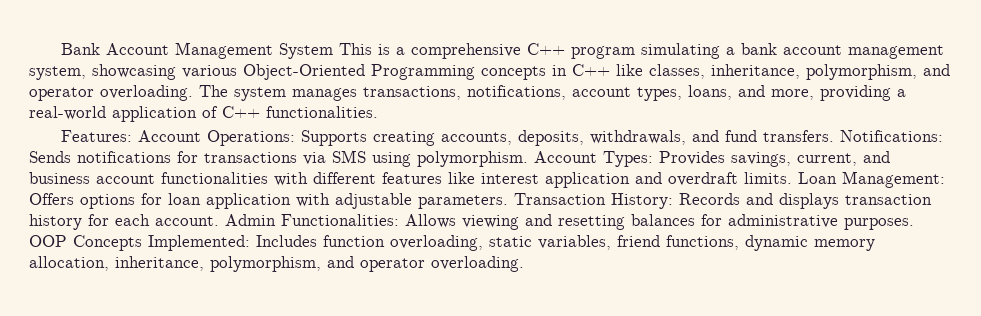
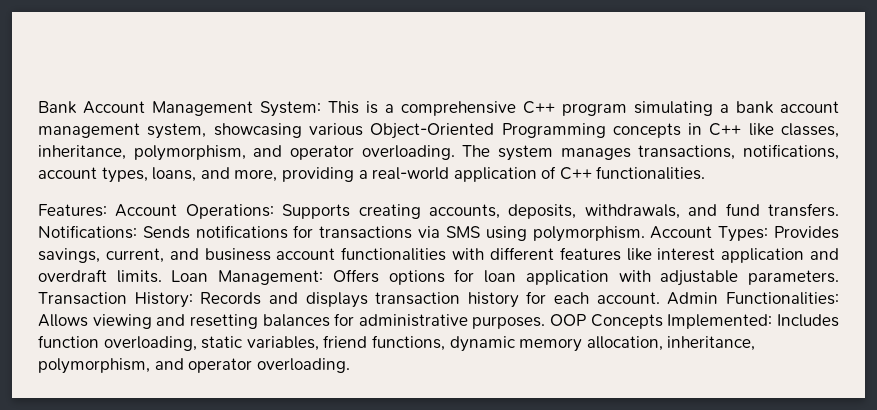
- Bank Account Management System This is a comprehensive C++ program simulating a bank account management system, showcasing various Object-Oriented Programming concepts in C++ like classes, inheritance, polymorphism, and operator overloading.
+ Bank Account Management System: This is a comprehensive C++ program simulating a bank account management system, showcasing various Object-Oriented Programming concepts in C++ like classes, inheritance, polymorphism, and operator overloading.

